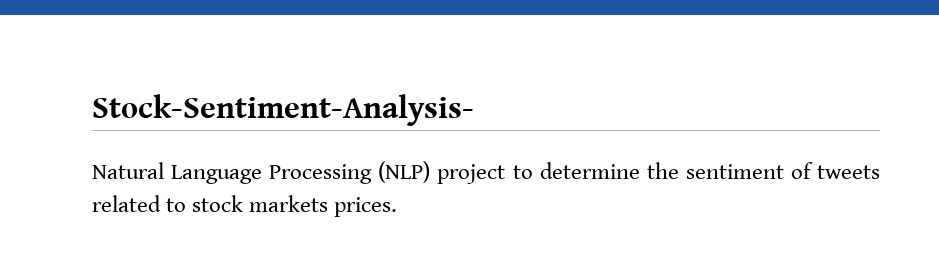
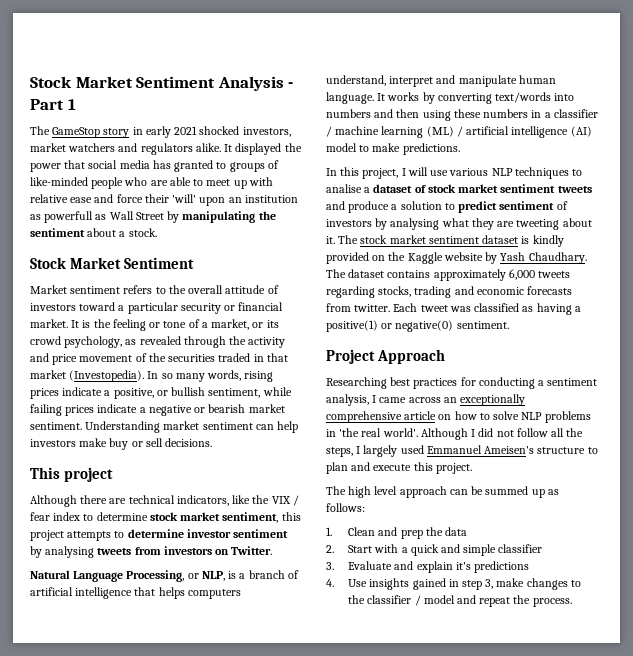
- Stock-Sentiment-Analysis-
- Natural Language Processing (NLP) project to determine the sentiment of tweets related to stock markets prices.
+ Stock Market Sentiment Analysis - Part 1
+ The GameStop story in early 2021 shocked investors, market watchers and regulators alike. It displayed the power that social media has granted to groups of like-minded people who are able to meet up with relative ease and force their 'will' upon an institution as powerfull as Wall Street by manipulating the sentiment about a stock.
+ Stock Market Sentiment
+ Market sentiment refers to the overall attitude of investors toward a particular security or financial market. It is the feeling or tone of a market, or its crowd psychology, as revealed through the activity and price movement of the securities traded in that market (Investopedia). In so many words, rising prices indicate a positive, or bullish sentiment, while failing prices indicate a negative or bearish market sentiment. Understanding market sentiment can help investors make buy or sell decisions.
+ This project
+ Although there are technical indicators, like the VIX / fear index to determine stock market sentiment, this project attempts to determine investor sentiment by analysing tweets from investors on Twitter.
+ Natural Language Processing, or NLP, is a branch of artificial intelligence that helps computers understand, interpret and manipulate human language. It works by converting text/words into numbers and then using these numbers in a classifier / machine learning (ML) / artificial intelligence (AI) model to make predictions.
+ In this project, I will use various NLP techniques to analise a dataset of stock market sentiment tweets and produce a solution to predict sentiment of investors by analysing what they are tweeting about it. The stock market sentiment dataset is kindly provided on the Kaggle website by Yash Chaudhary. The dataset contains approximately 6,000 tweets regarding stocks, trading and economic forecasts from twitter. Each tweet was classified as having a positive(1) or negative(0) sentiment.
+ Project Approach
+ Researching best practices for conducting a sentiment analysis, I came across an exceptionally comprehensive article on how to solve NLP problems in 'the real world'. Although I did not follow all the steps, I largely used Emmanuel Ameisen's structure to plan and execute this project.
+ The high level approach can be summed up as follows:
+ 1. Clean and prep the data
+ 2. Start with a quick and simple classifier
+ 3. Evaluate and explain it's predictions
+ 4. Use insights gained in step 3, make changes to the classifier / model and repeat the process.

